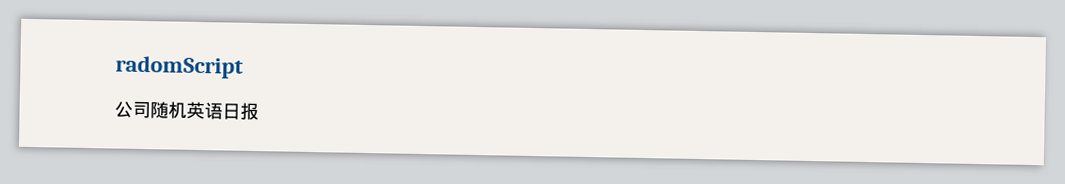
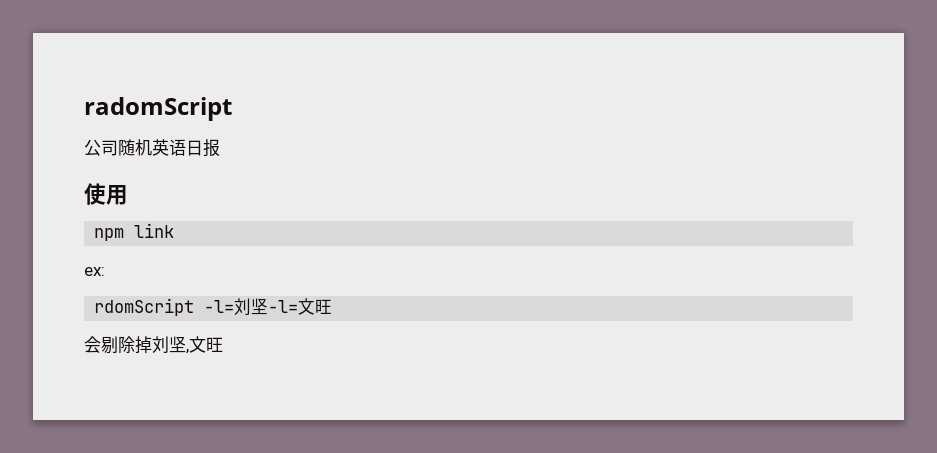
+ 使用
+ npm link
+ ex:
+ rdomScript -l=刘坚-l=文旺
+ 会剔除掉刘坚,文旺

